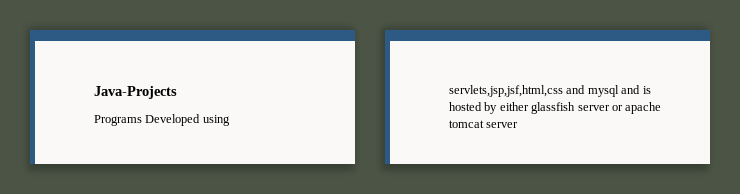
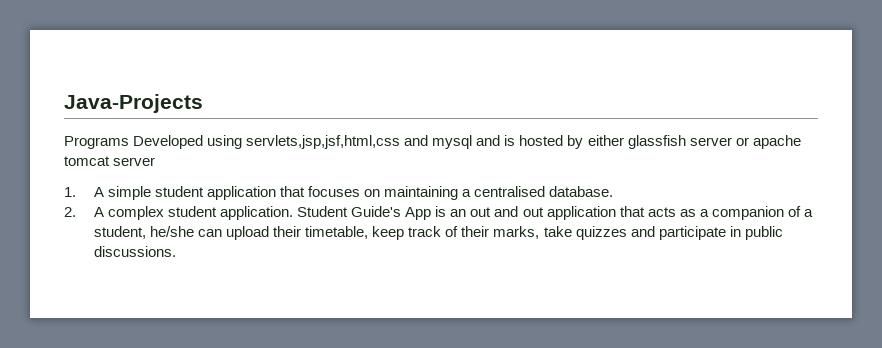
+ 1. A simple student application that focuses on maintaining a centralised database.
+ 2. A complex student application. Student Guide's App is an out and out application that acts as a companion of a student, he/she can upload their timetable, keep track of their marks, take quizzes and participate in public discussions.

